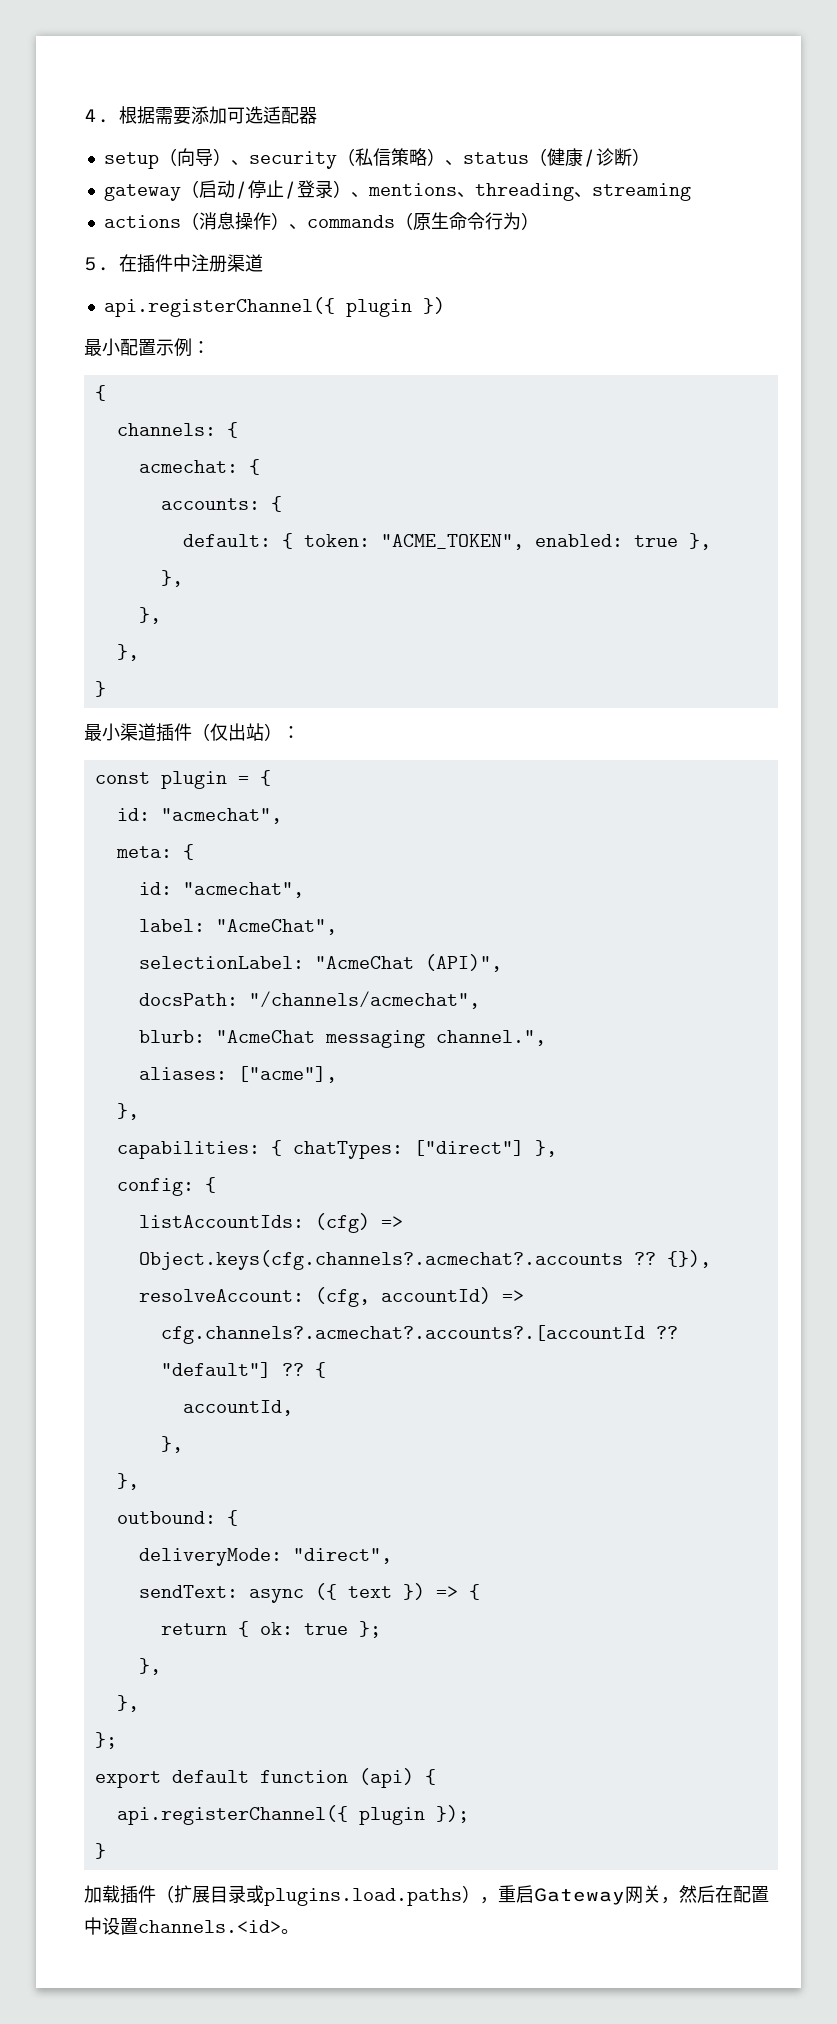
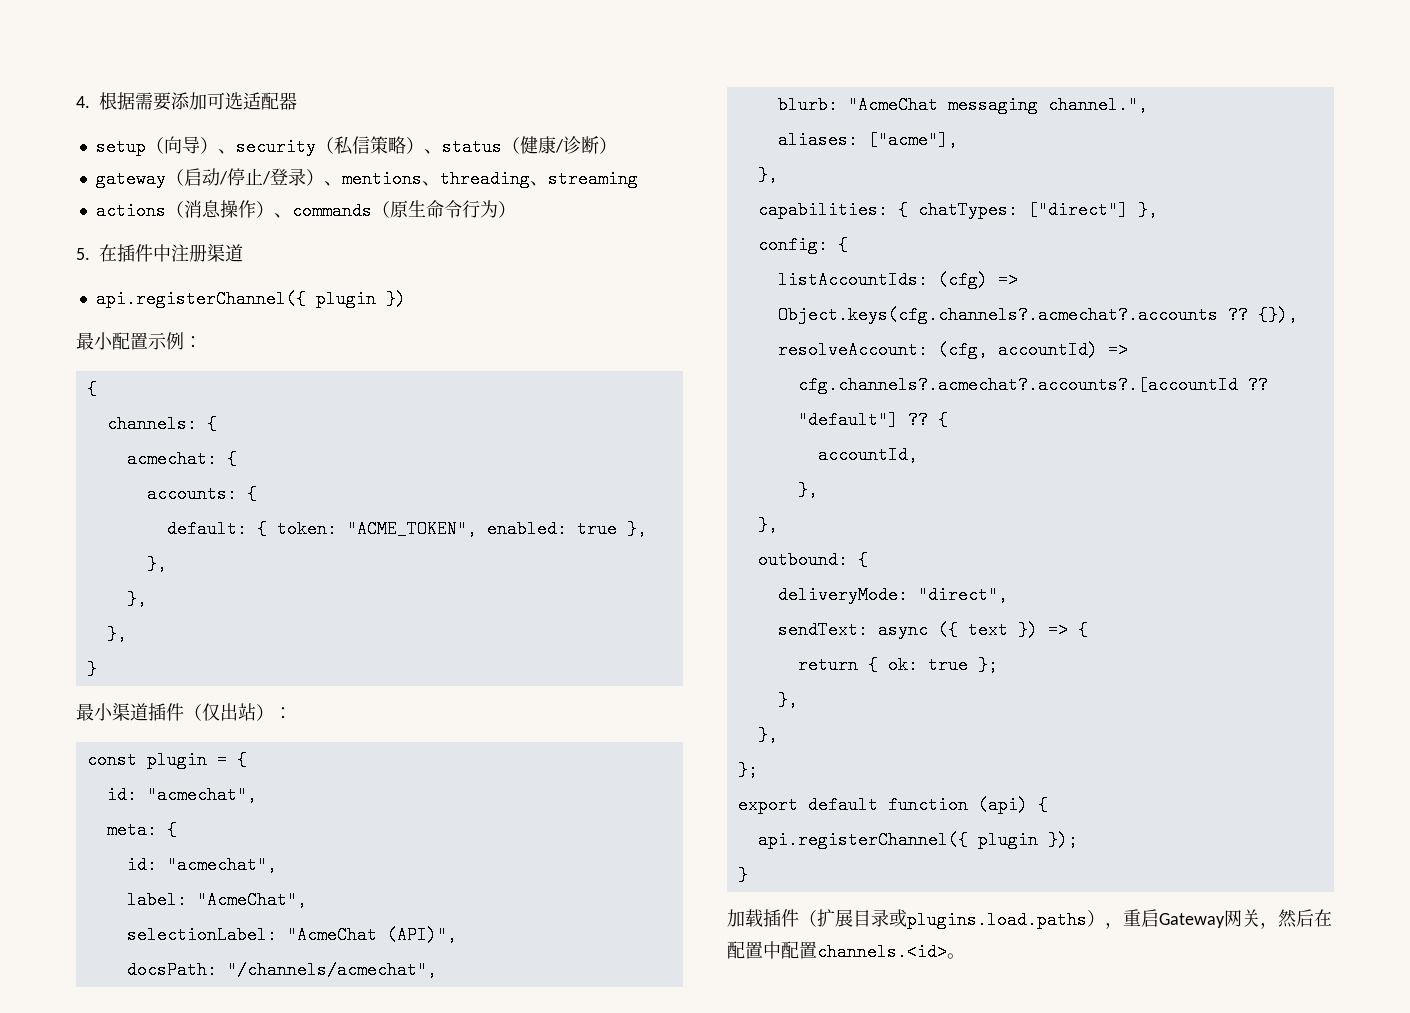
- 加载插件（扩展目录或plugins.load.paths），重启Gateway网关，然后在配置中设置channels.<id>。
+ 加载插件（扩展目录或plugins.load.paths），重启Gateway网关，然后在配置中配置channels.<id>。

